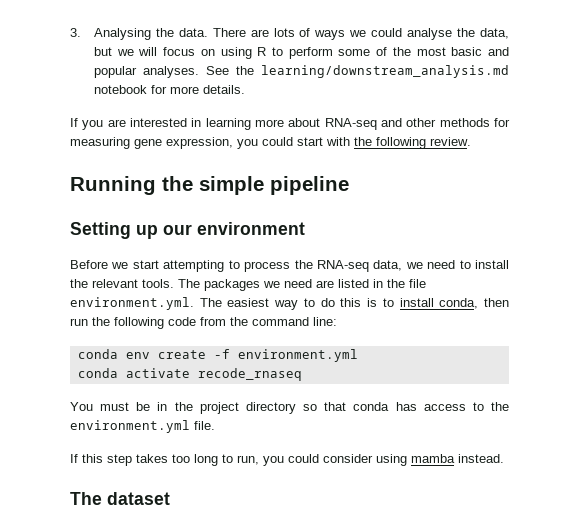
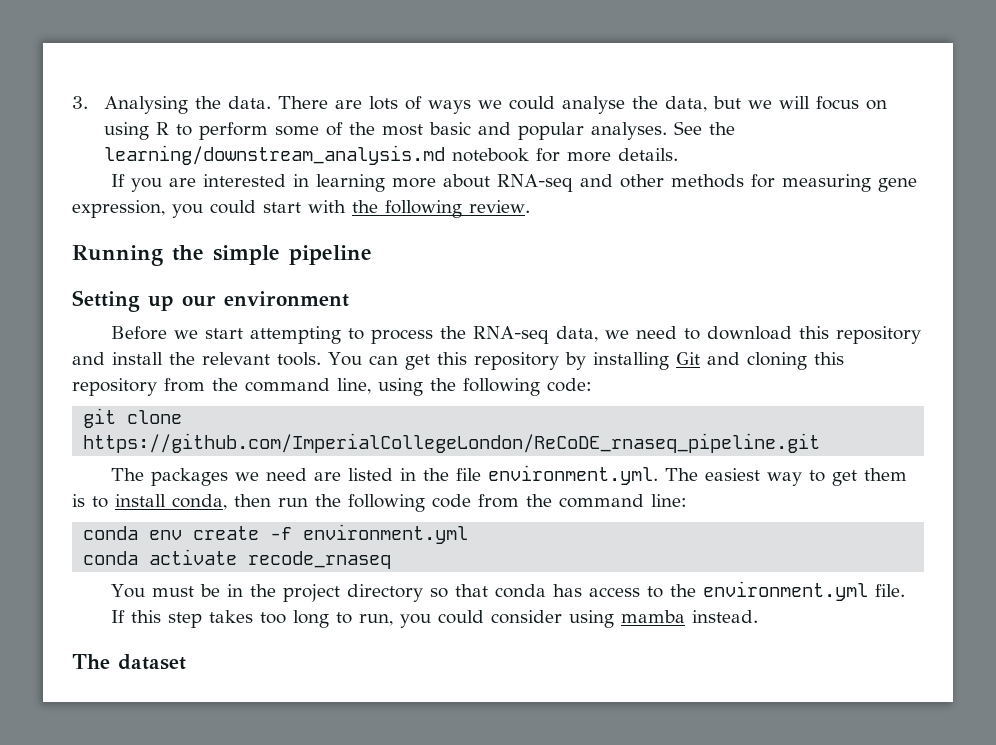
- Before we start attempting to process the RNA-seq data, we need to install the relevant tools. The packages we need are listed in the file environment.yml. The easiest way to do this is to install conda, then run the following code from the command line:
+ Before we start attempting to process the RNA-seq data, we need to download this repository and install the relevant tools. You can get this repository by installing Git and cloning this repository from the command line, using the following code:
+ git clone https://github.com/ImperialCollegeLondon/ReCoDE_rnaseq_pipeline.git
+ The packages we need are listed in the file environment.yml. The easiest way to get them is to install conda, then run the following code from the command line:

